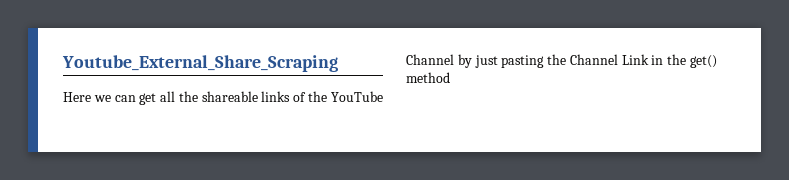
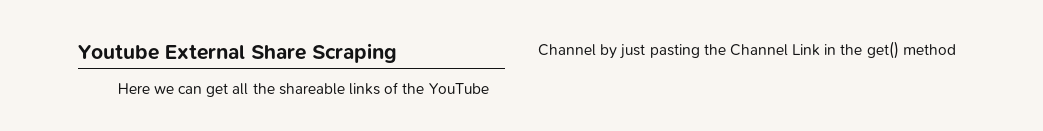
- Youtube_External_Share_Scraping
+ Youtube External Share Scraping

